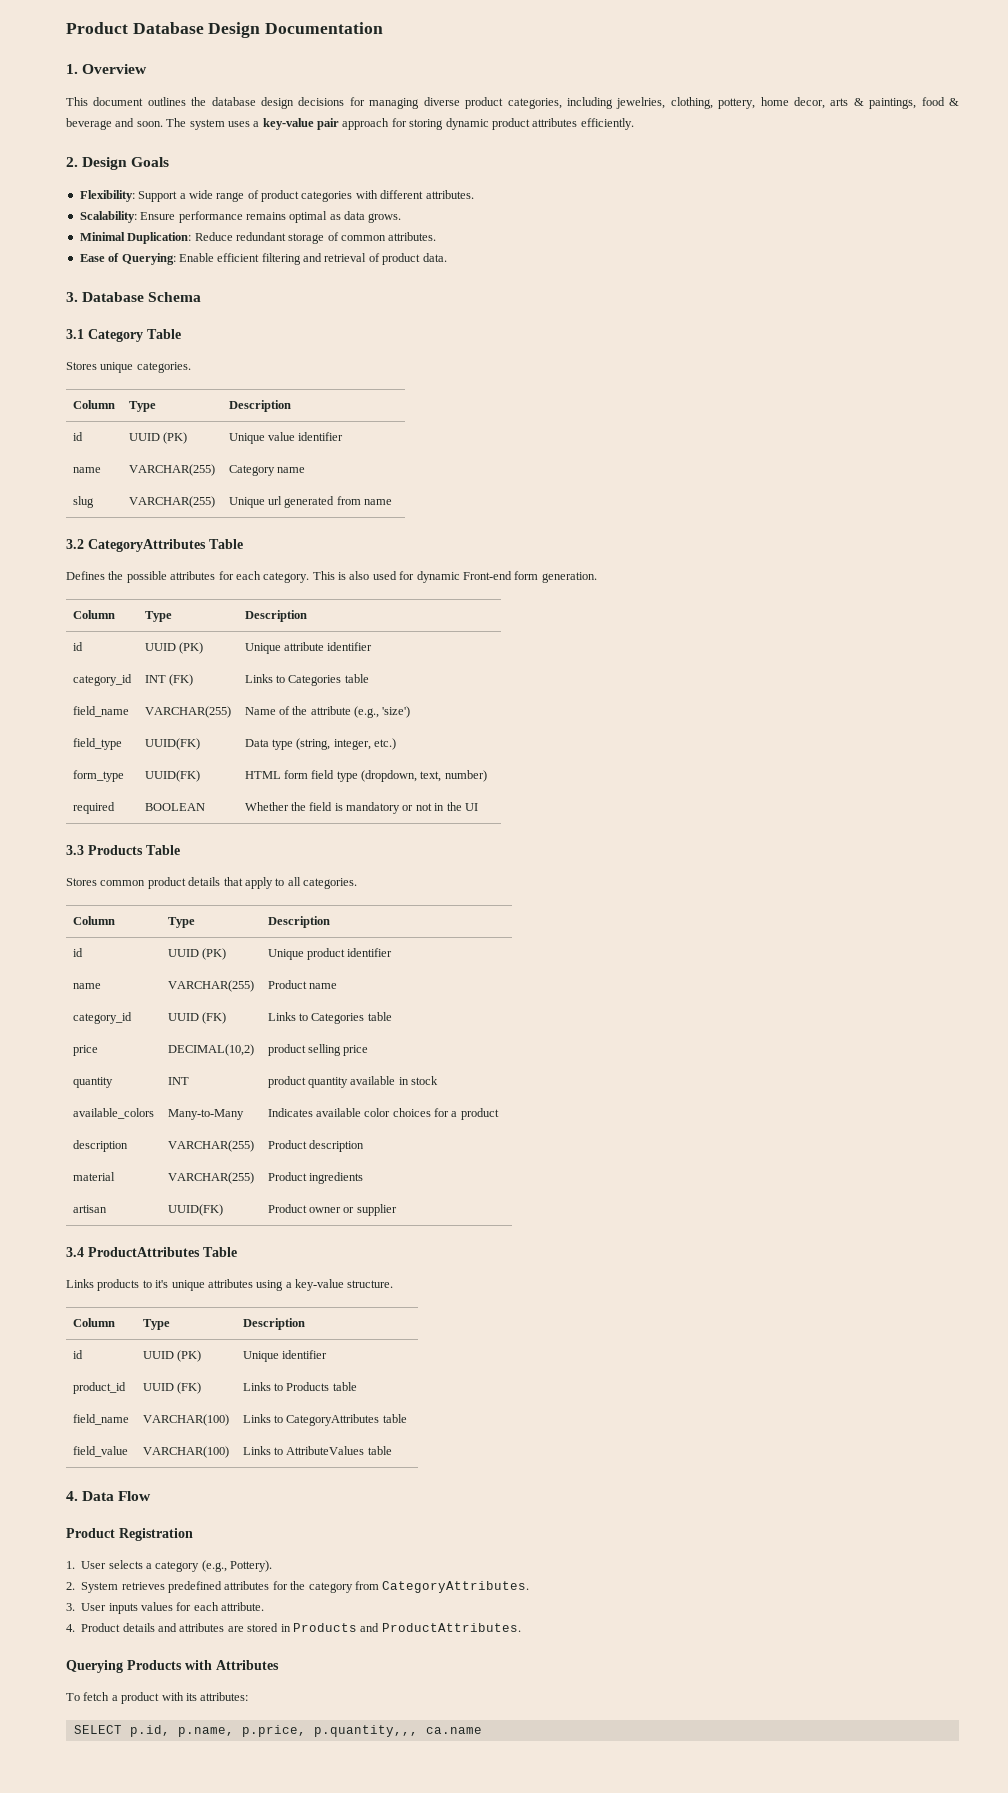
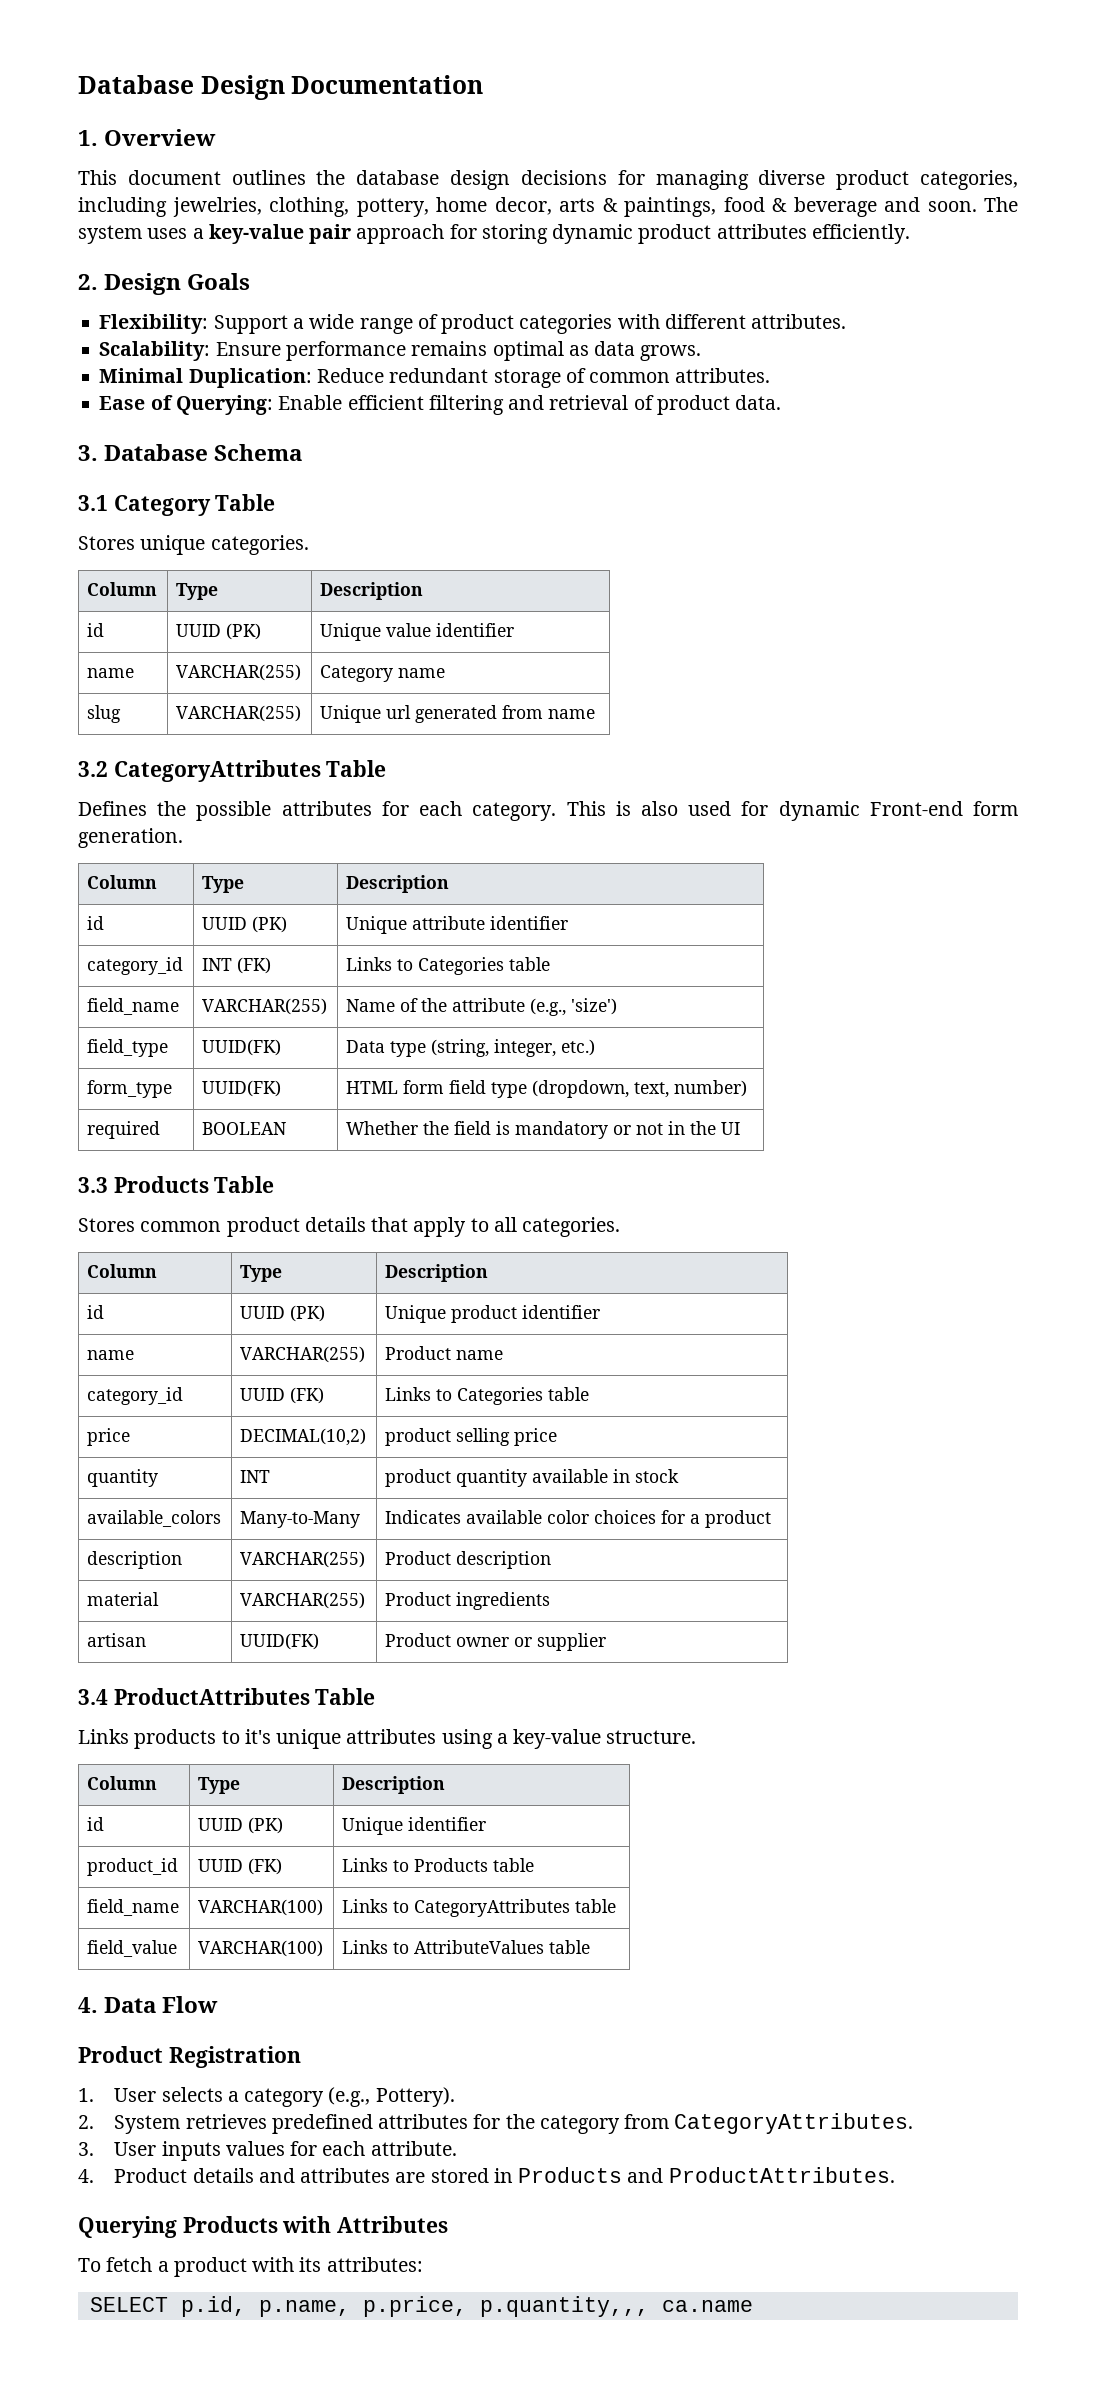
- Product Database Design Documentation
+ Database Design Documentation

